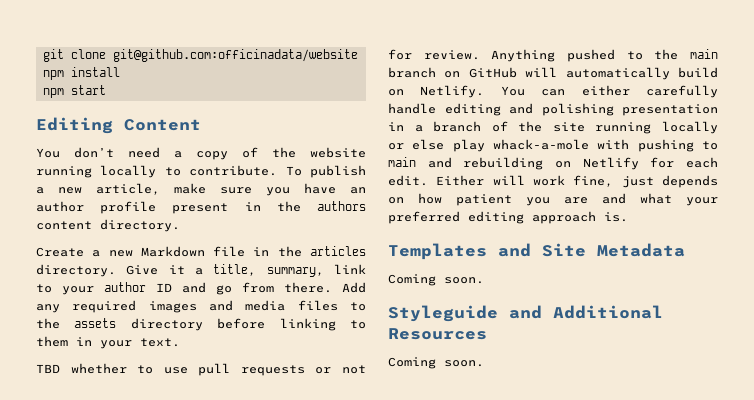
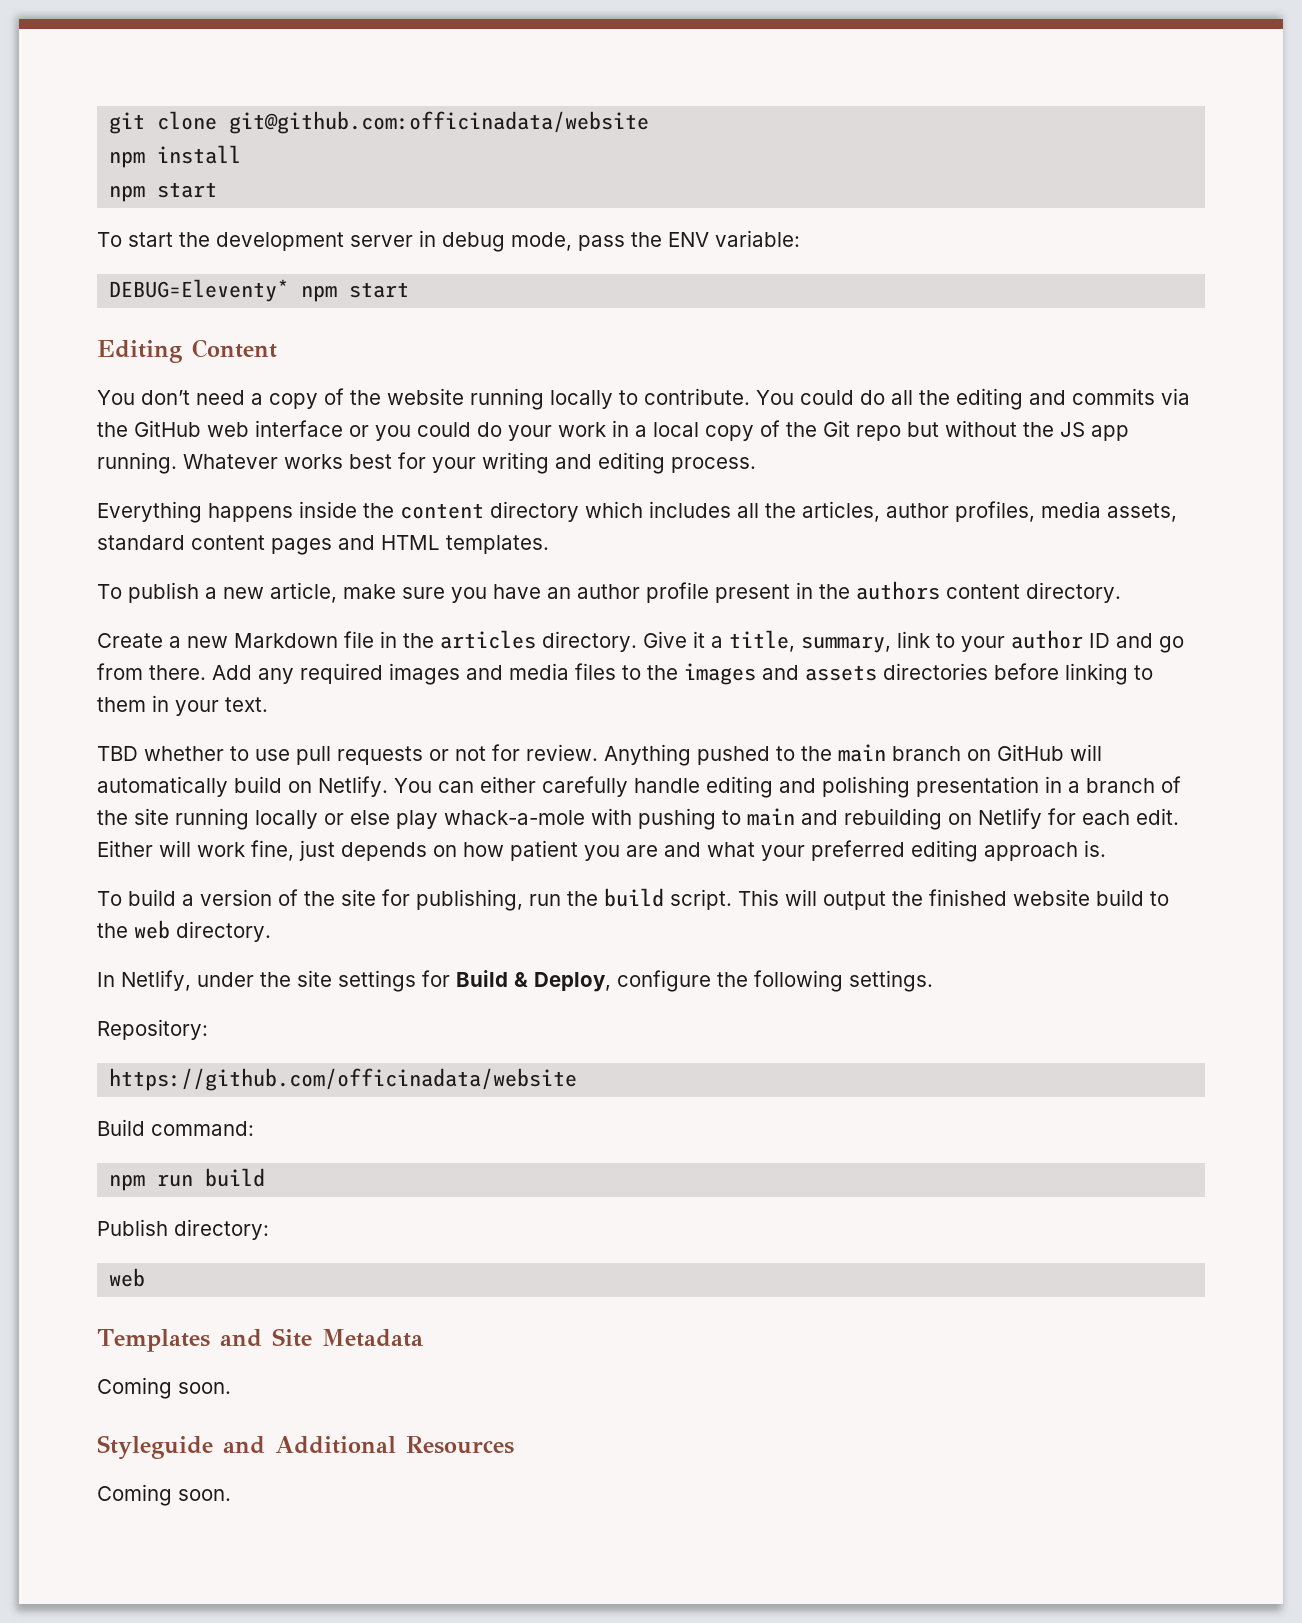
+ To start the development server in debug mode, pass the ENV variable:
+ DEBUG=Eleventy* npm start
- You don’t need a copy of the website running locally to contribute. To publish a new article, make sure you have an author profile present in the authors content directory.
+ You don’t need a copy of the website running locally to contribute. You could do all the editing and commits via the GitHub web interface or you could do your work in a local copy of the Git repo but without the JS app running. Whatever works best for your writing and editing process.
+ Everything happens inside the content directory which includes all the articles, author profiles, media assets, standard content pages and HTML templates.
+ To publish a new article, make sure you have an author profile present in the authors content directory.
- Add any required images and media files to the assets directory before linking to them in your text.
+ Add any required images and media files to the images and assets directories before linking to them in your text.
+ To build a version of the site for publishing, run the build script. This will output the finished website build to the web directory.
+ In Netlify, under the site settings for Build & Deploy, configure the following settings.
+ Repository:
+ https://github.com/officinadata/website
+ Build command:
+ npm run build
+ Publish directory:
+ web

